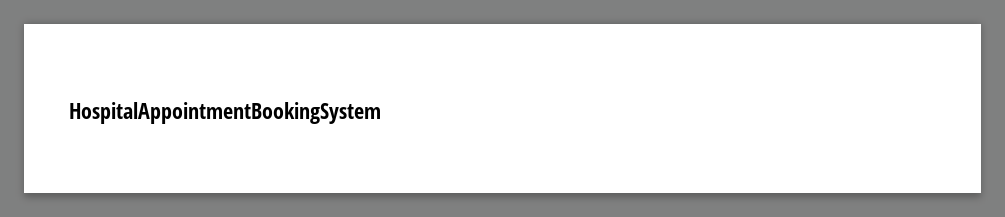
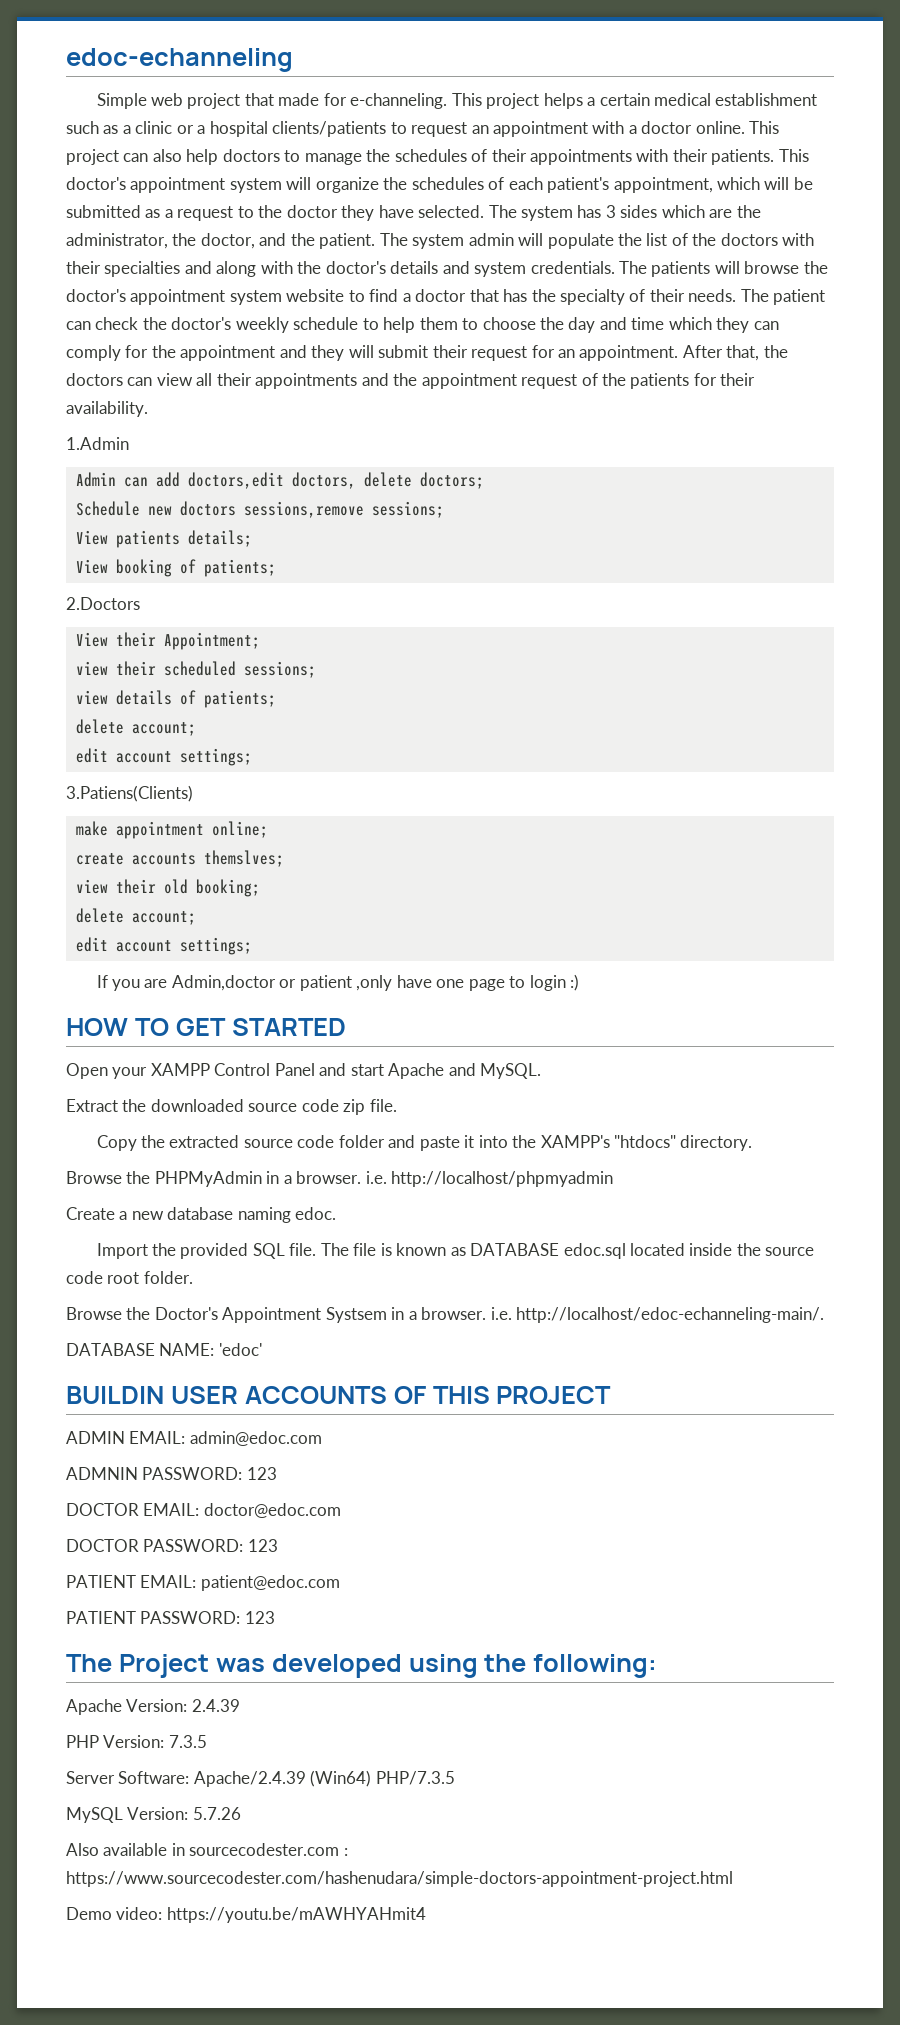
- HospitalAppointmentBookingSystem
+ edoc-echanneling
+ Simple web project that made for e-channeling. This project helps a certain medical establishment such as a clinic or a hospital clients/patients to request an appointment with a doctor online. This project can also help doctors to manage the schedules of their appointments with their patients. This doctor's appointment system will organize the schedules of each patient's appointment, which will be submitted as a request to the doctor they have selected. The system has 3 sides which are the administrator, the doctor, and the patient. The system admin will populate the list of the doctors with their specialties and along with the doctor's details and system credentials. The patients will browse the doctor's appointment system website to find a doctor that has the specialty of their needs. The patient can check the doctor's weekly schedule to help them to choose the day and time which they can comply for the appointment and they will submit their request for an appointment. After that, the doctors can view all their appointments and the appointment request of the patients for their availability.
+ 1.Admin
+ Admin can add doctors,edit doctors, delete doctors;
+ Schedule new doctors sessions,remove sessions;
+ View patients details;
+ View booking of patients;
+ 2.Doctors
+ View their Appointment;
+ view their scheduled sessions;
+ view details of patients;
+ delete account;
+ edit account settings;
+ 3.Patiens(Clients)
+ make appointment online;
+ create accounts themslves;
+ view their old booking;
+ delete account;
+ edit account settings;
+ If you are Admin,doctor or patient ,only have one page to login :)
+ HOW TO GET STARTED
+ Open your XAMPP Control Panel and start Apache and MySQL.
+ Extract the downloaded source code zip file.
+ Copy the extracted source code folder and paste it into the XAMPP's "htdocs" directory.
+ Browse the PHPMyAdmin in a browser. i.e. http://localhost/phpmyadmin
+ Create a new database naming edoc.
+ Import the provided SQL file. The file is known as DATABASE edoc.sql located inside the source code root folder.
+ Browse the Doctor's Appointment Systsem in a browser. i.e. http://localhost/edoc-echanneling-main/.
+ DATABASE NAME: 'edoc'
+ BUILDIN USER ACCOUNTS OF THIS PROJECT
+ ADMIN EMAIL: admin@edoc.com
+ ADMNIN PASSWORD: 123
+ DOCTOR EMAIL: doctor@edoc.com
+ DOCTOR PASSWORD: 123
+ PATIENT EMAIL: patient@edoc.com
+ PATIENT PASSWORD: 123
+ The Project was developed using the following:
+ Apache Version: 2.4.39
+ PHP Version: 7.3.5
+ Server Software: Apache/2.4.39 (Win64) PHP/7.3.5
+ MySQL Version: 5.7.26
+ Also available in sourcecodester.com : https://www.sourcecodester.com/hashenudara/simple-doctors-appointment-project.html
+ Demo video: https://youtu.be/mAWHYAHmit4

